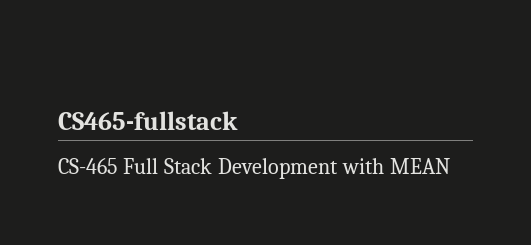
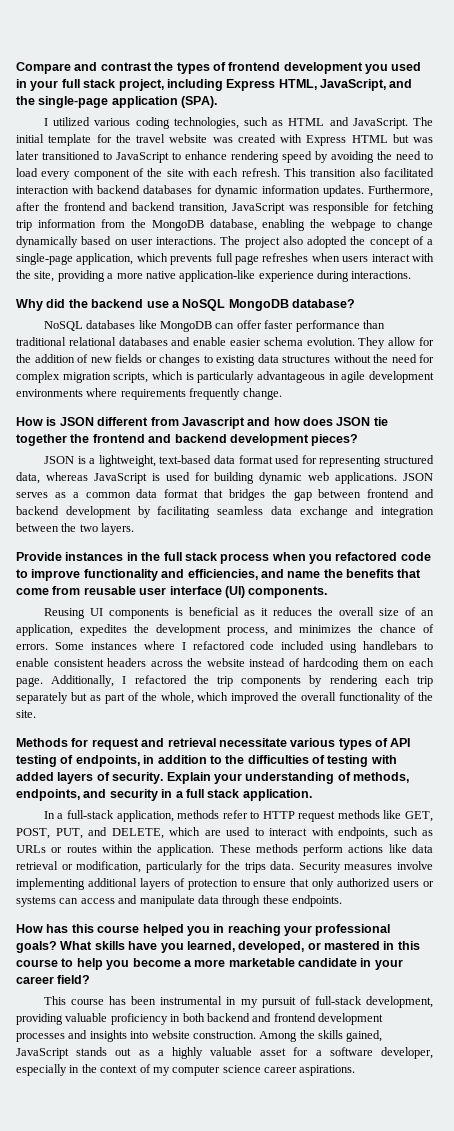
- CS465-fullstack
- CS-465 Full Stack Development with MEAN
+ Compare and contrast the types of frontend development you used in your full stack project, including Express HTML, JavaScript, and the single-page application (SPA).
+ I utilized various coding technologies, such as HTML and JavaScript. The initial template for the travel website was created with Express HTML but was later transitioned to JavaScript to enhance rendering speed by avoiding the need to load every component of the site with each refresh. This transition also facilitated interaction with backend databases for dynamic information updates. Furthermore, after the frontend and backend transition, JavaScript was responsible for fetching trip information from the MongoDB database, enabling the webpage to change dynamically based on user interactions. The project also adopted the concept of a single-page application, which prevents full page refreshes when users interact with the site, providing a more native application-like experience during interactions.
+ Why did the backend use a NoSQL MongoDB database?
+ NoSQL databases like MongoDB can offer faster performance than traditional relational databases and enable easier schema evolution. They allow for the addition of new fields or changes to existing data structures without the need for complex migration scripts, which is particularly advantageous in agile development environments where requirements frequently change.
+ How is JSON different from Javascript and how does JSON tie together the frontend and backend development pieces?
+ JSON is a lightweight, text-based data format used for representing structured data, whereas JavaScript is used for building dynamic web applications. JSON serves as a common data format that bridges the gap between frontend and backend development by facilitating seamless data exchange and integration between the two layers.
+ Provide instances in the full stack process when you refactored code to improve functionality and efficiencies, and name the benefits that come from reusable user interface (UI) components.
+ Reusing UI components is beneficial as it reduces the overall size of an application, expedites the development process, and minimizes the chance of errors. Some instances where I refactored code included using handlebars to enable consistent headers across the website instead of hardcoding them on each page. Additionally, I refactored the trip components by rendering each trip separately but as part of the whole, which improved the overall functionality of the site.
+ Methods for request and retrieval necessitate various types of API testing of endpoints, in addition to the difficulties of testing with added layers of security. Explain your understanding of methods, endpoints, and security in a full stack application.
+ In a full-stack application, methods refer to HTTP request methods like GET, POST, PUT, and DELETE, which are used to interact with endpoints, such as URLs or routes within the application. These methods perform actions like data retrieval or modification, particularly for the trips data. Security measures involve implementing additional layers of protection to ensure that only authorized users or systems can access and manipulate data through these endpoints.
+ How has this course helped you in reaching your professional goals? What skills have you learned, developed, or mastered in this course to help you become a more marketable candidate in your career field?
+ This course has been instrumental in my pursuit of full-stack development, providing valuable proficiency in both backend and frontend development processes and insights into website construction. Among the skills gained, JavaScript stands out as a highly valuable asset for a software developer, especially in the context of my computer science career aspirations.

